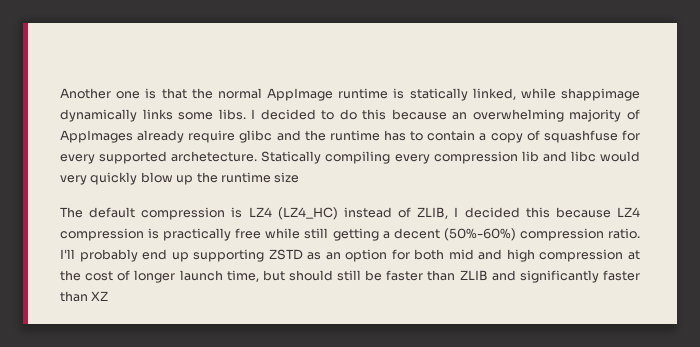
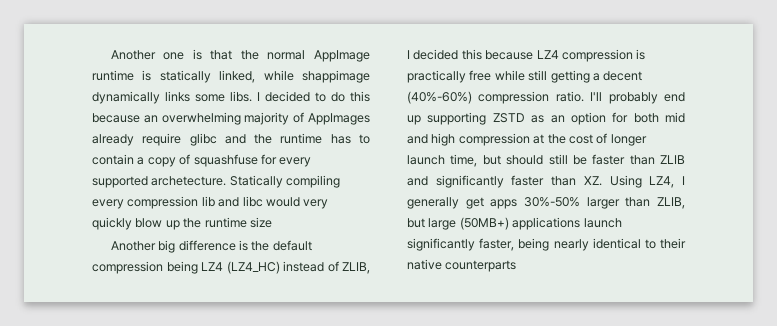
- The default compression is LZ4 (LZ4_HC) instead of ZLIB, I decided this because LZ4 compression is practically free while still getting a decent (50%-60%) compression ratio.
+ Another big difference is the default compression being LZ4 (LZ4_HC) instead of ZLIB, I decided this because LZ4 compression is practically free while still getting a decent (40%-60%) compression ratio.
- I'll probably end up supporting ZSTD as an option for both mid and high compression at the cost of longer launch time, but should still be faster than ZLIB and significantly faster than XZ
+ I'll probably end up supporting ZSTD as an option for both mid and high compression at the cost of longer launch time, but should still be faster than ZLIB and significantly faster than XZ. Using LZ4, I generally get apps 30%-50% larger than ZLIB, but large (50MB+) applications launch significantly faster, being nearly identical to their native counterparts

